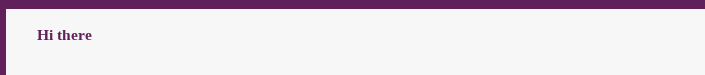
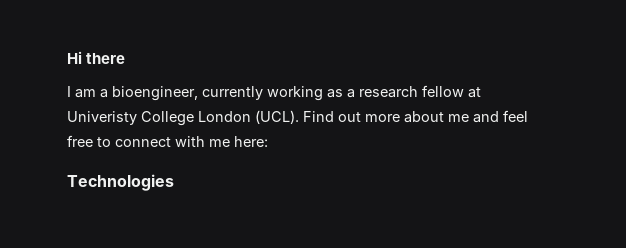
+ I am a bioengineer, currently working as a research fellow at Univeristy College London (UCL). Find out more about me and feel free to connect with me here:
+ Technologies

